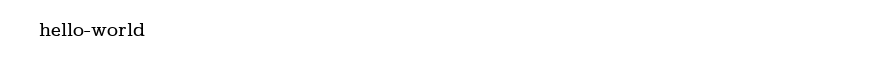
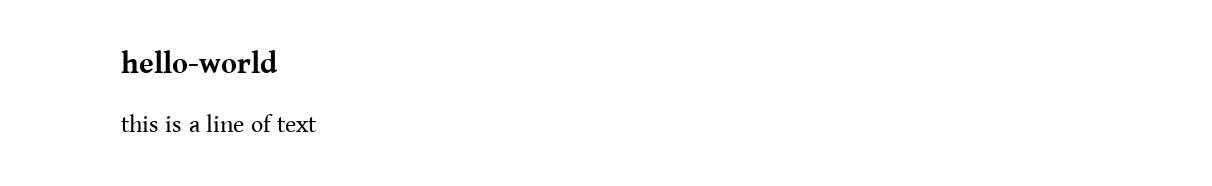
+ this is a line of text

